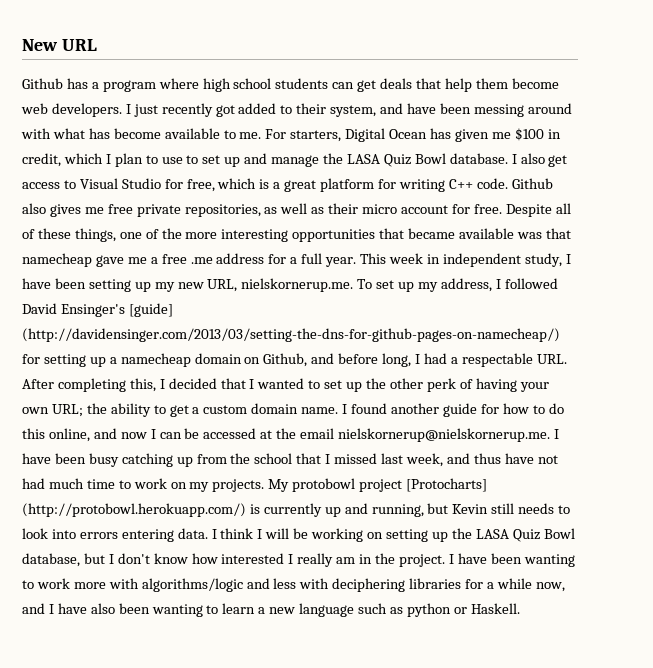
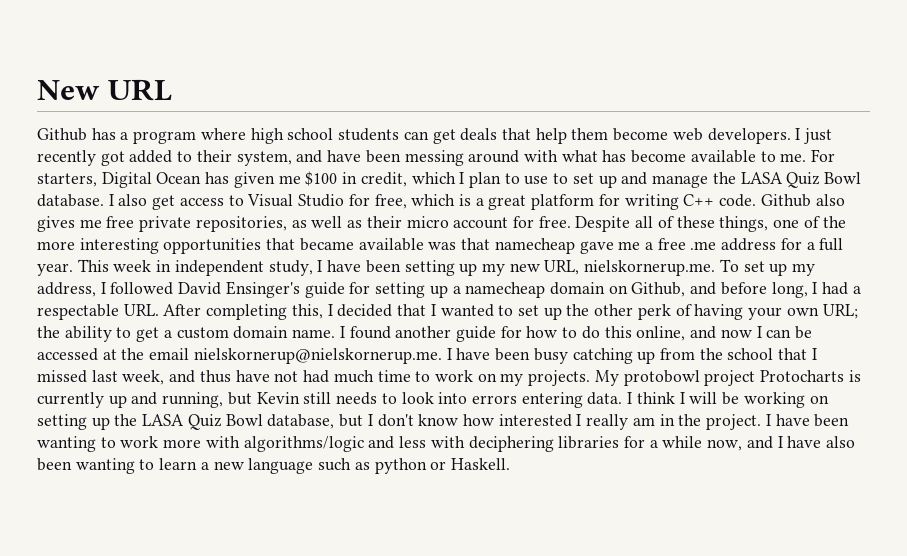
- This week in independent study, I have been setting up my new URL, nielskornerup.me. To set up my address, I followed David Ensinger's [guide] (http://davidensinger.com/2013/03/setting-the-dns-for-github-pages-on-namecheap/) for setting up a namecheap domain on Github, and before long, I had a respectable URL. After completing this, I decided that I wanted to set up the other perk of having your own URL;
+ This week in independent study, I have been setting up my new URL, nielskornerup.me. To set up my address, I followed David Ensinger's guide for setting up a namecheap domain on Github, and before long, I had a respectable URL. After completing this, I decided that I wanted to set up the other perk of having your own URL;
- My protobowl project [Protocharts] (http://protobowl.herokuapp.com/) is currently up and running, but Kevin still needs to look into errors entering data.
+ My protobowl project Protocharts is currently up and running, but Kevin still needs to look into errors entering data.

